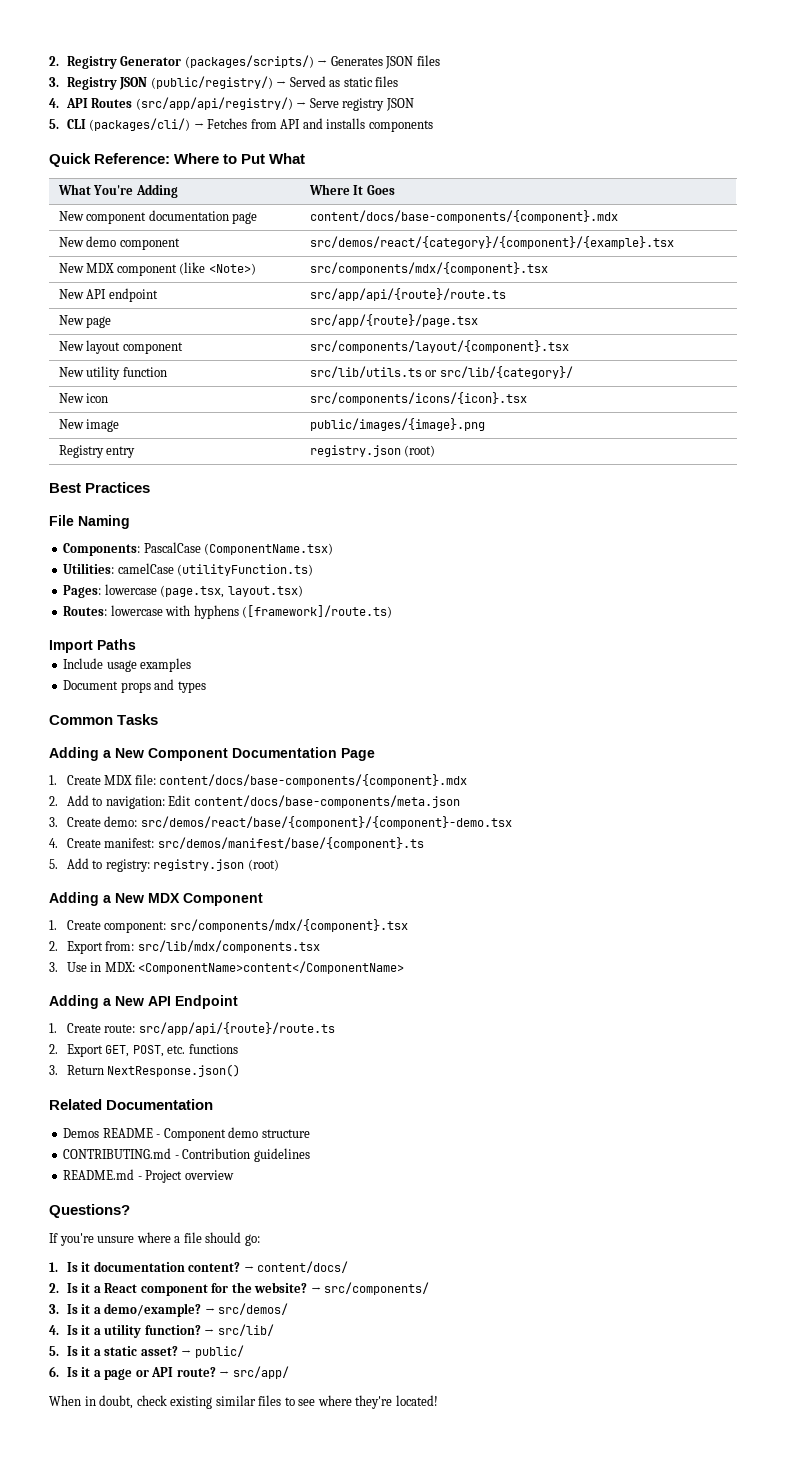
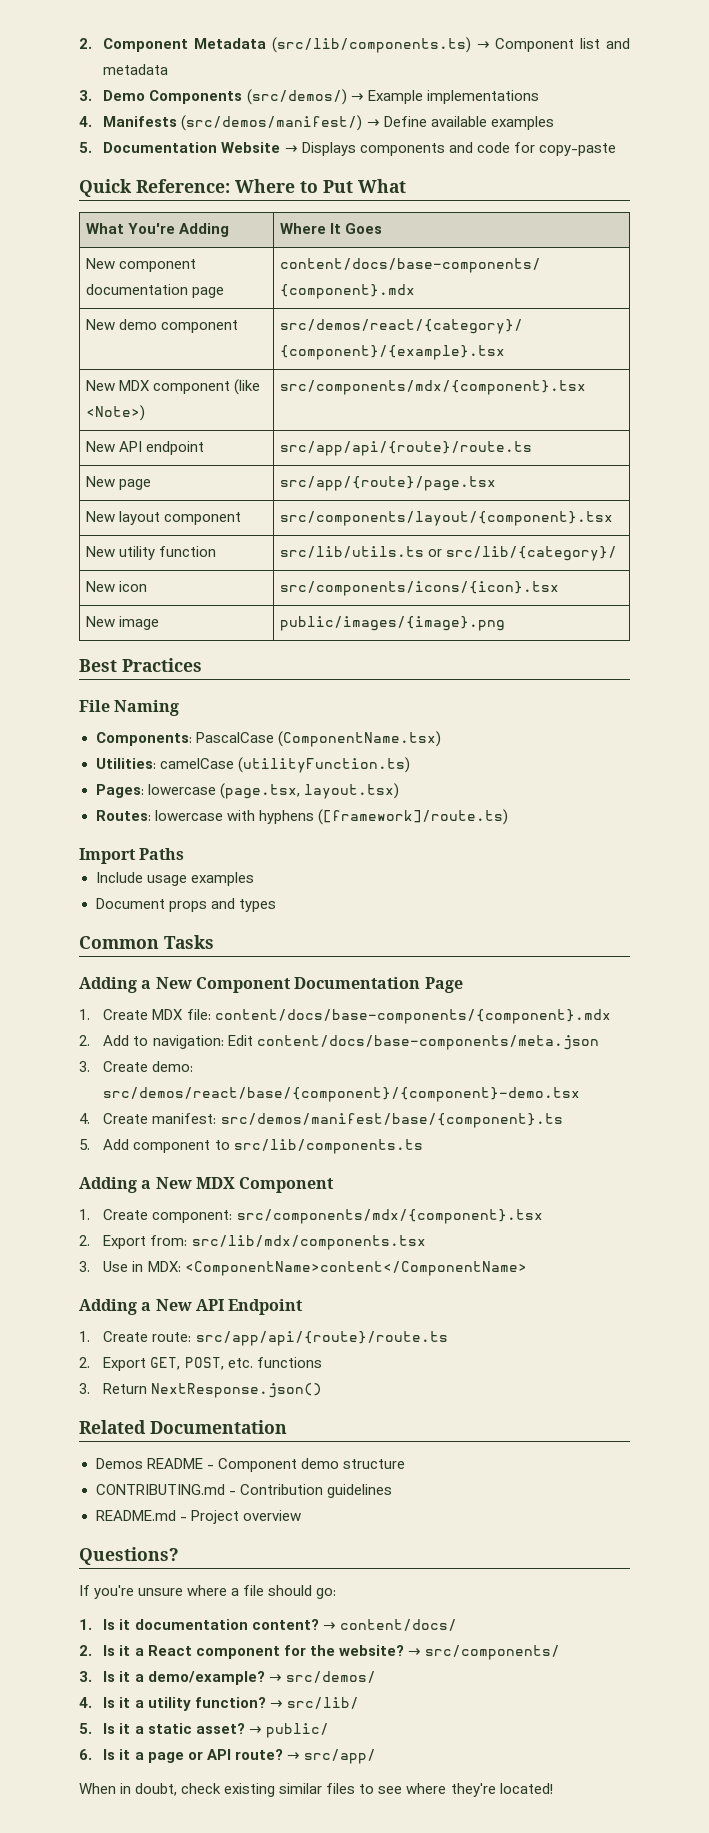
- 2. Registry Generator (packages/scripts/) → Generates JSON files
- 3. Registry JSON (public/registry/) → Served as static files
- 4. API Routes (src/app/api/registry/) → Serve registry JSON
- 5. CLI (packages/cli/) → Fetches from API and installs components
+ 2. Component Metadata (src/lib/components.ts) → Component list and metadata
+ 3. Demo Components (src/demos/) → Example implementations
+ 4. Manifests (src/demos/manifest/) → Define available examples
+ 5. Documentation Website → Displays components and code for copy-paste
- Registry entry | registry.json (root)
- 5. Add to registry: registry.json (root)
+ 5. Add component to src/lib/components.ts

